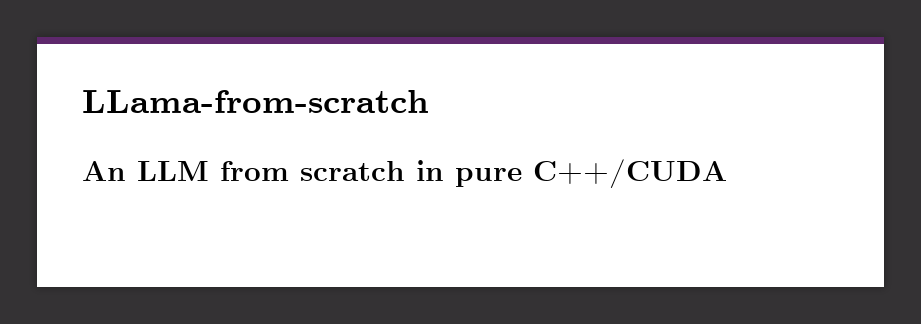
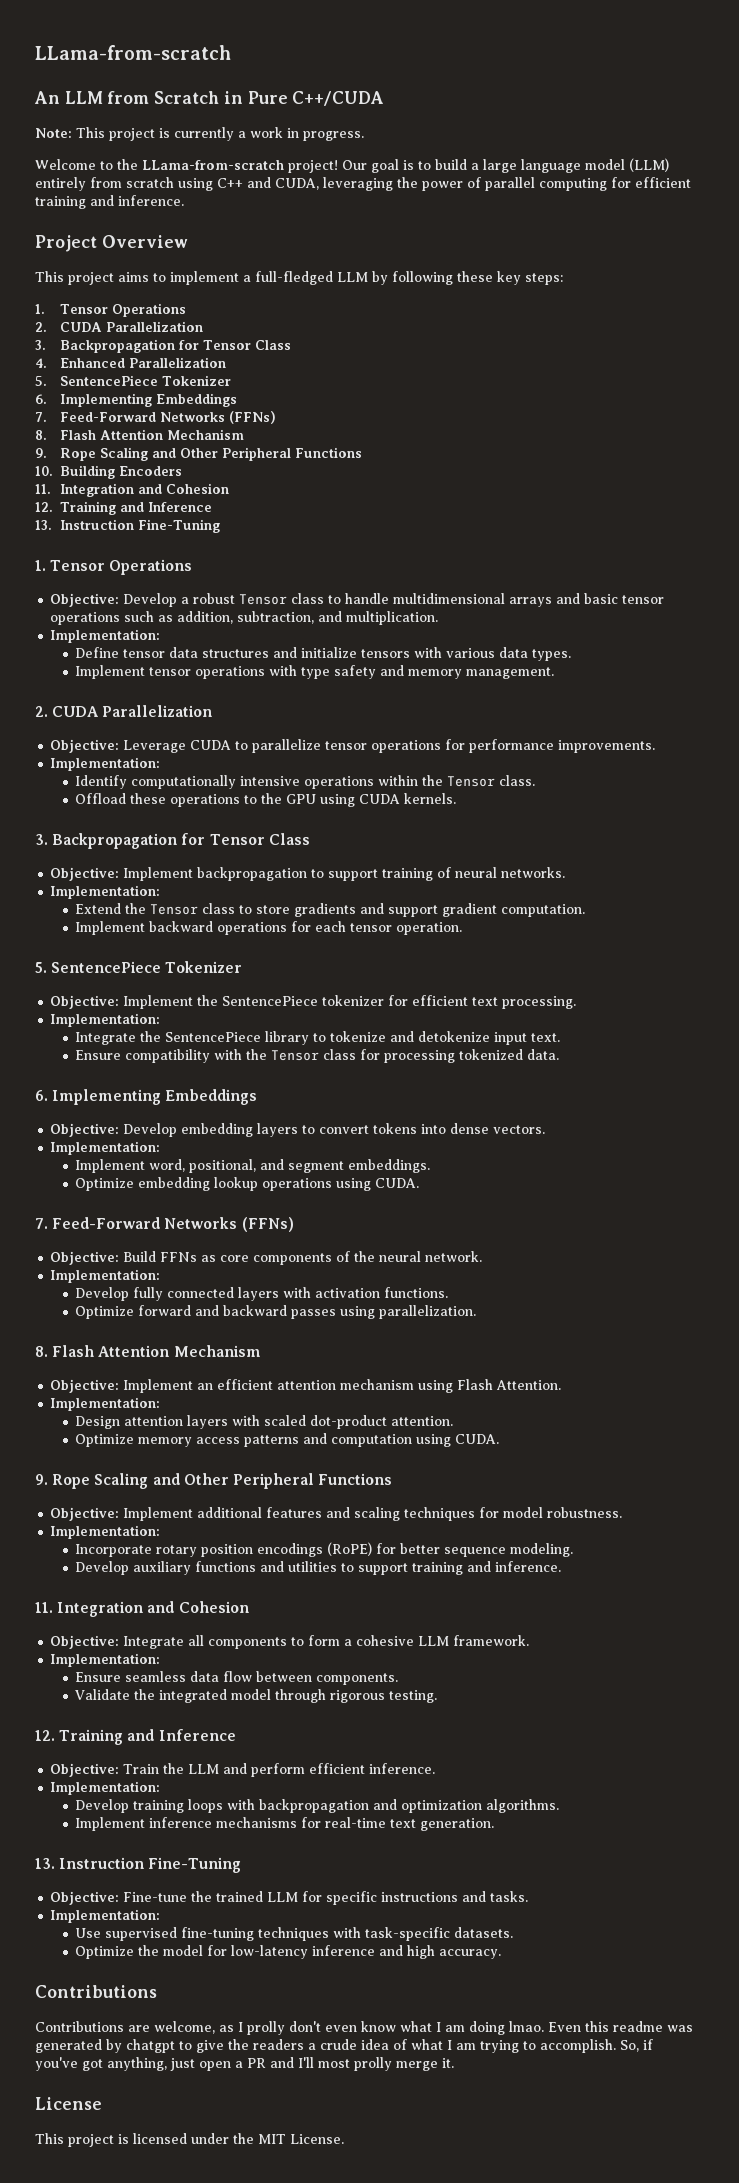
- An LLM from scratch in pure C++/CUDA
+ An LLM from Scratch in Pure C++/CUDA
+ Note: This project is currently a work in progress.
+ Welcome to the LLama-from-scratch project! Our goal is to build a large language model (LLM) entirely from scratch using C++ and CUDA, leveraging the power of parallel computing for efficient training and inference.
+ Project Overview
+ This project aims to implement a full-fledged LLM by following these key steps:
+ 1. Tensor Operations
+ 2. CUDA Parallelization
+ 3. Backpropagation for Tensor Class
+ 4. Enhanced Parallelization
+ 5. SentencePiece Tokenizer
+ 6. Implementing Embeddings
+ 7. Feed-Forward Networks (FFNs)
+ 8. Flash Attention Mechanism
+ 9. Rope Scaling and Other Peripheral Functions
+ 10. Building Encoders
+ 11. Integration and Cohesion
+ 12. Training and Inference
+ 13. Instruction Fine-Tuning
+ 1. Tensor Operations
+ Objective: Develop a robust Tensor class to handle multidimensional arrays and basic tensor operations such as addition, subtraction, and multiplication.
+ Implementation:
+ Define tensor data structures and initialize tensors with various data types.
+ Implement tensor operations with type safety and memory management.
+ 2. CUDA Parallelization
+ Objective: Leverage CUDA to parallelize tensor operations for performance improvements.
+ Implementation:
+ Identify computationally intensive operations within the Tensor class.
+ Offload these operations to the GPU using CUDA kernels.
+ 3. Backpropagation for Tensor Class
+ Objective: Implement backpropagation to support training of neural networks.
+ Implementation:
+ Extend the Tensor class to store gradients and support gradient computation.
+ Implement backward operations for each tensor operation.
+ 5. SentencePiece Tokenizer
+ Objective: Implement the SentencePiece tokenizer for efficient text processing.
+ Implementation:
+ Integrate the SentencePiece library to tokenize and detokenize input text.
+ Ensure compatibility with the Tensor class for processing tokenized data.
+ 6. Implementing Embeddings
+ Objective: Develop embedding layers to convert tokens into dense vectors.
+ Implementation:
+ Implement word, positional, and segment embeddings.
+ Optimize embedding lookup operations using CUDA.
+ 7. Feed-Forward Networks (FFNs)
+ Objective: Build FFNs as core components of the neural network.
+ Implementation:
+ Develop fully connected layers with activation functions.
+ Optimize forward and backward passes using parallelization.
+ 8. Flash Attention Mechanism
+ Objective: Implement an efficient attention mechanism using Flash Attention.
+ Implementation:
+ Design attention layers with scaled dot-product attention.
+ Optimize memory access patterns and computation using CUDA.
+ 9. Rope Scaling and Other Peripheral Functions
+ Objective: Implement additional features and scaling techniques for model robustness.
+ Implementation:
+ Incorporate rotary position encodings (RoPE) for better sequence modeling.
+ Develop auxiliary functions and utilities to support training and inference.
+ 11. Integration and Cohesion
+ Objective: Integrate all components to form a cohesive LLM framework.
+ Implementation:
+ Ensure seamless data flow between components.
+ Validate the integrated model through rigorous testing.
+ 12. Training and Inference
+ Objective: Train the LLM and perform efficient inference.
+ Implementation:
+ Develop training loops with backpropagation and optimization algorithms.
+ Implement inference mechanisms for real-time text generation.
+ 13. Instruction Fine-Tuning
+ Objective: Fine-tune the trained LLM for specific instructions and tasks.
+ Implementation:
+ Use supervised fine-tuning techniques with task-specific datasets.
+ Optimize the model for low-latency inference and high accuracy.
+ Contributions
+ Contributions are welcome, as I prolly don't even know what I am doing lmao. Even this readme was generated by chatgpt to give the readers a crude idea of what I am trying to accomplish. So, if you've got anything, just open a PR and I'll most prolly merge it.
+ License
+ This project is licensed under the MIT License.

